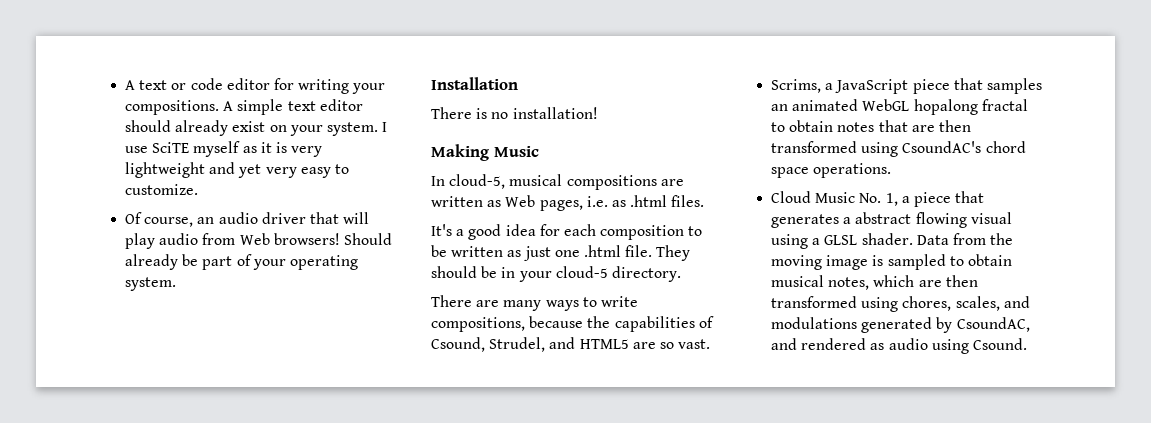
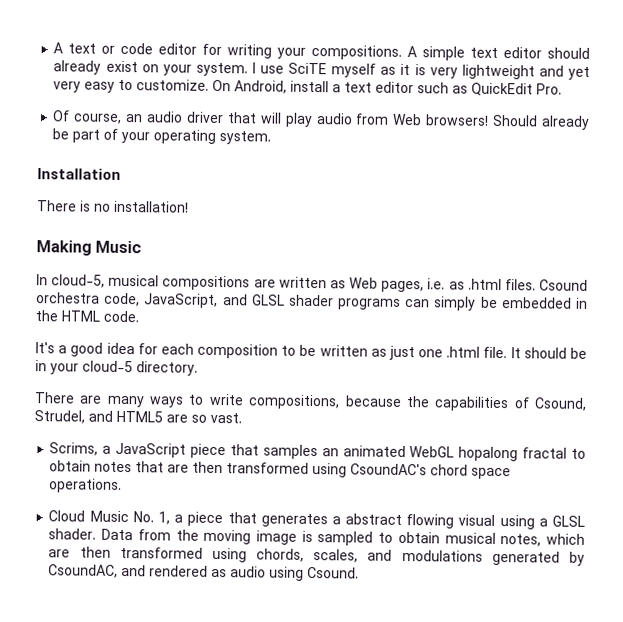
+ On Android, install a text editor such as QuickEdit Pro.
+ Csound orchestra code, JavaScript, and GLSL shader programs can simply be embedded in the HTML code.
- They should be in your cloud-5 directory.
+ It should be in your cloud-5 directory.
- Data from the moving image is sampled to obtain musical notes, which are then transformed using chores, scales, and modulations generated by CsoundAC, and rendered as audio using Csound.
+ Data from the moving image is sampled to obtain musical notes, which are then transformed using chords, scales, and modulations generated by CsoundAC, and rendered as audio using Csound.

